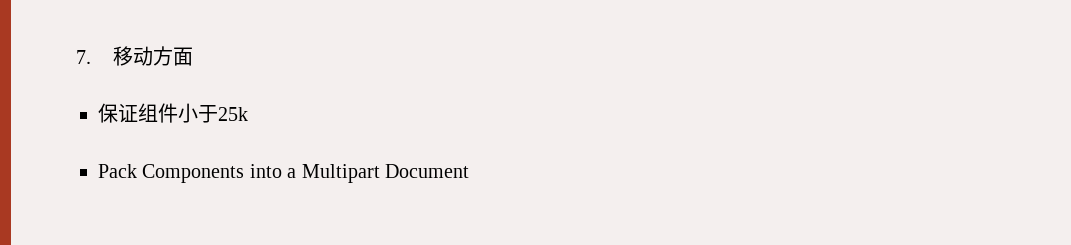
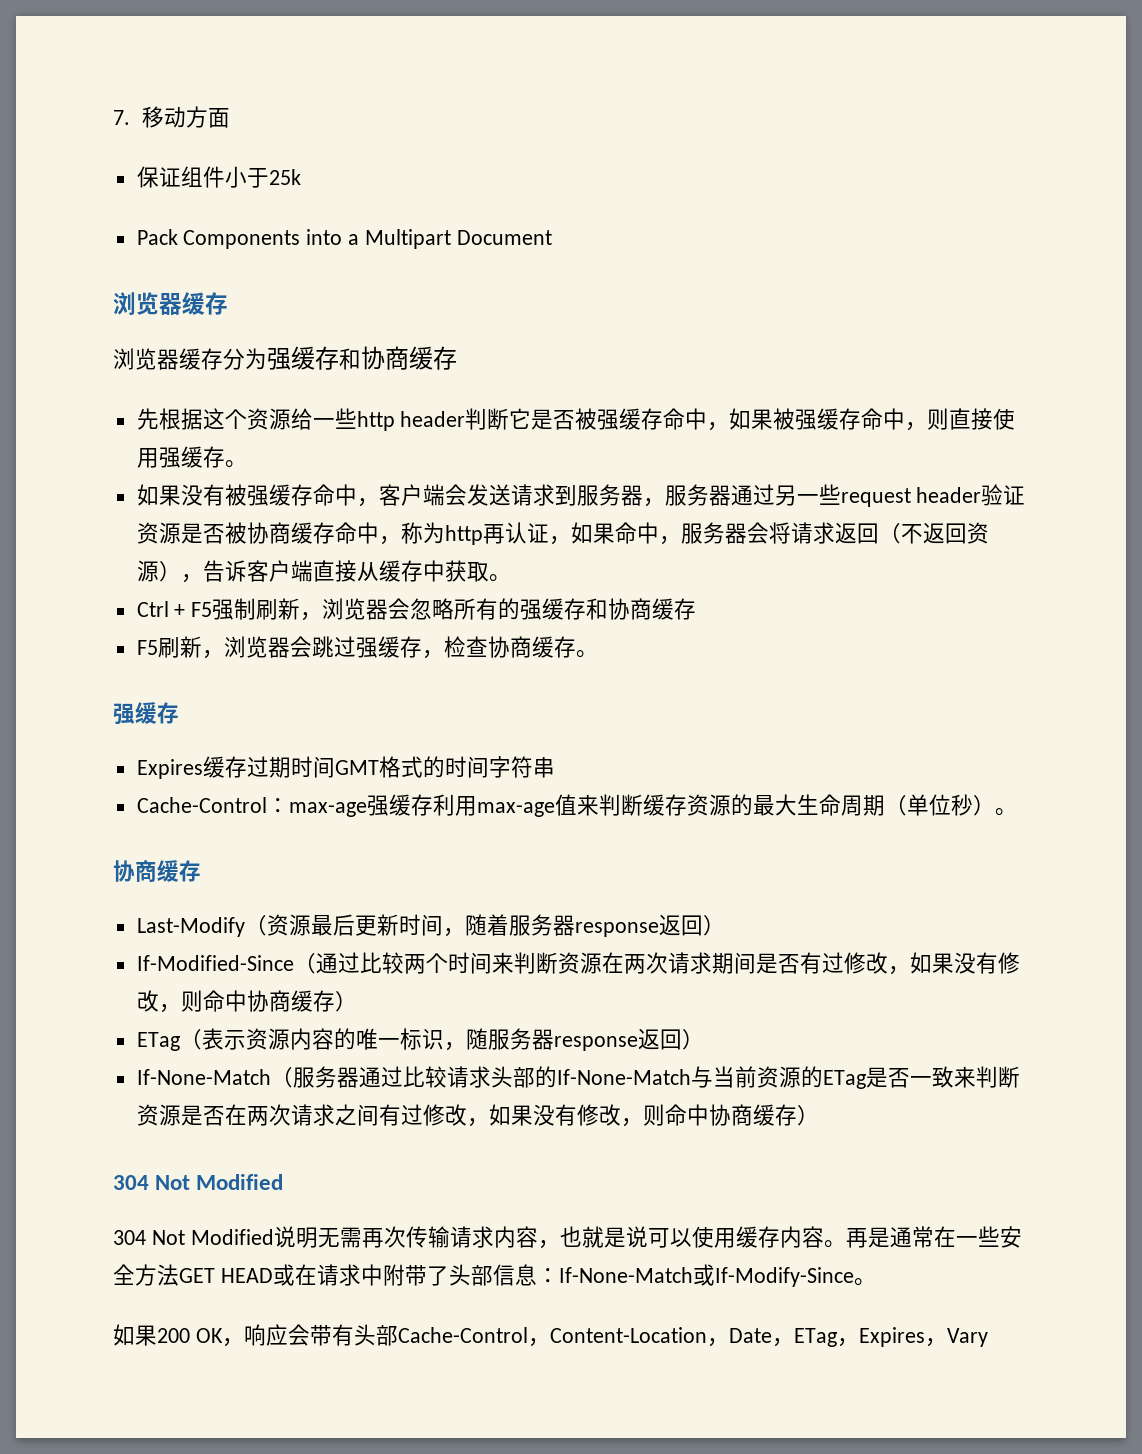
  Pack Components into a Multipart Document
+ 浏览器缓存
+ 浏览器缓存分为强缓存和协商缓存
+ 先根据这个资源给一些http header判断它是否被强缓存命中，如果被强缓存命中，则直接使用强缓存。
+ 如果没有被强缓存命中，客户端会发送请求到服务器，服务器通过另一些request header验证资源是否被协商缓存命中，称为http再认证，如果命中，服务器会将请求返回（不返回资源），告诉客户端直接从缓存中获取。
+ Ctrl + F5强制刷新，浏览器会忽略所有的强缓存和协商缓存
+ F5刷新，浏览器会跳过强缓存，检查协商缓存。
+ 强缓存
+ Expires缓存过期时间GMT格式的时间字符串
+ Cache-Control：max-age强缓存利用max-age值来判断缓存资源的最大生命周期（单位秒）。
+ 协商缓存
+ Last-Modify（资源最后更新时间，随着服务器response返回）
+ If-Modified-Since（通过比较两个时间来判断资源在两次请求期间是否有过修改，如果没有修改，则命中协商缓存）
+ ETag（表示资源内容的唯一标识，随服务器response返回）
+ If-None-Match（服务器通过比较请求头部的If-None-Match与当前资源的ETag是否一致来判断资源是否在两次请求之间有过修改，如果没有修改，则命中协商缓存）
+ 304 Not Modified
+ 304 Not Modified说明无需再次传输请求内容，也就是说可以使用缓存内容。再是通常在一些安全方法GET HEAD或在请求中附带了头部信息：If-None-Match或If-Modify-Since。
+ 如果200 OK，响应会带有头部Cache-Control，Content-Location，Date，ETag，Expires，Vary

